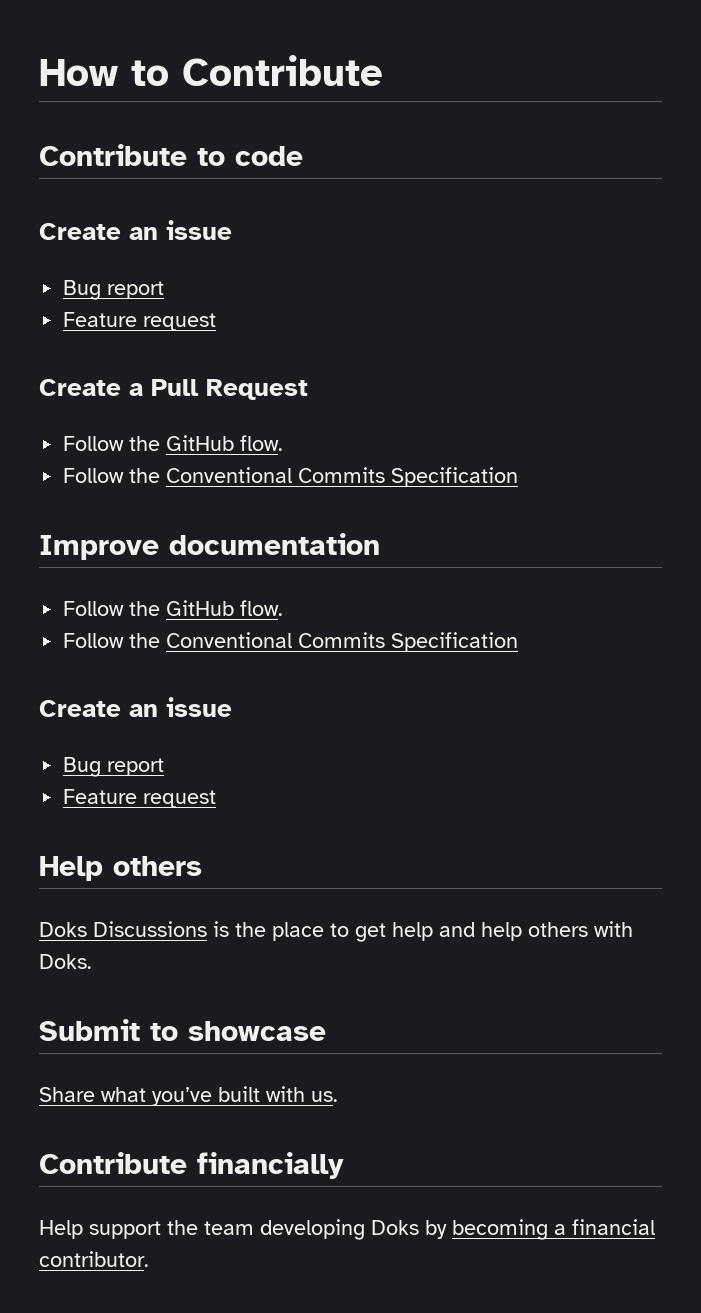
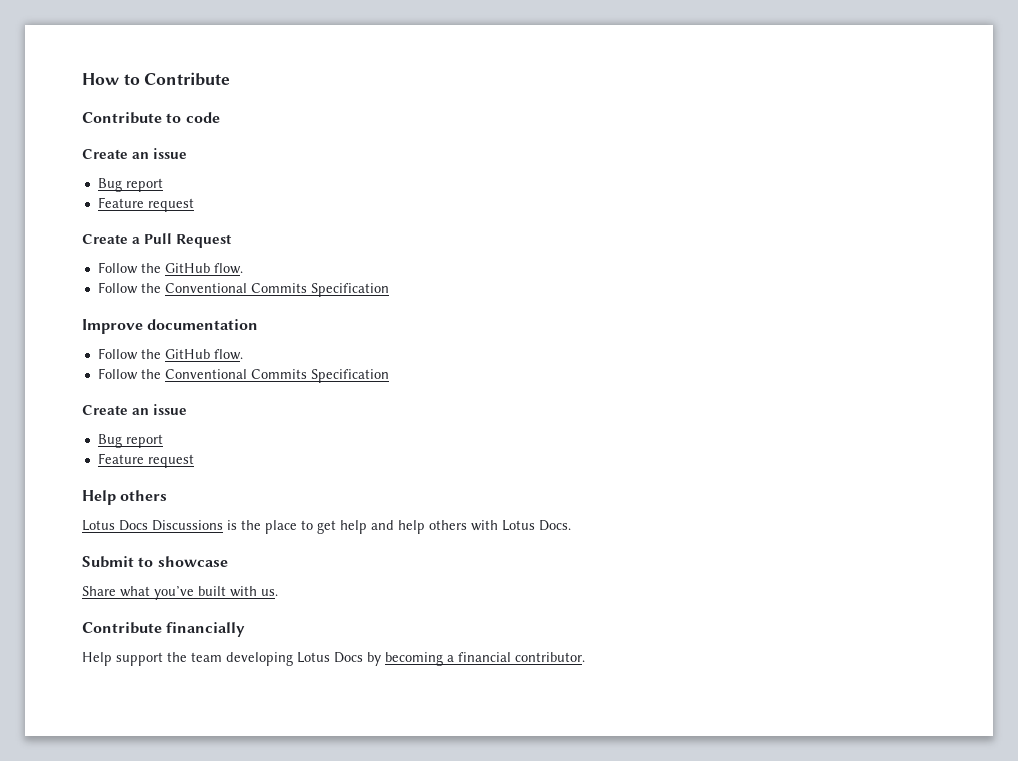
- Doks Discussions is the place to get help and help others with Doks.
+ Lotus Docs Discussions is the place to get help and help others with Lotus Docs.
- Help support the team developing Doks by becoming a financial contributor.
+ Help support the team developing Lotus Docs by becoming a financial contributor.

